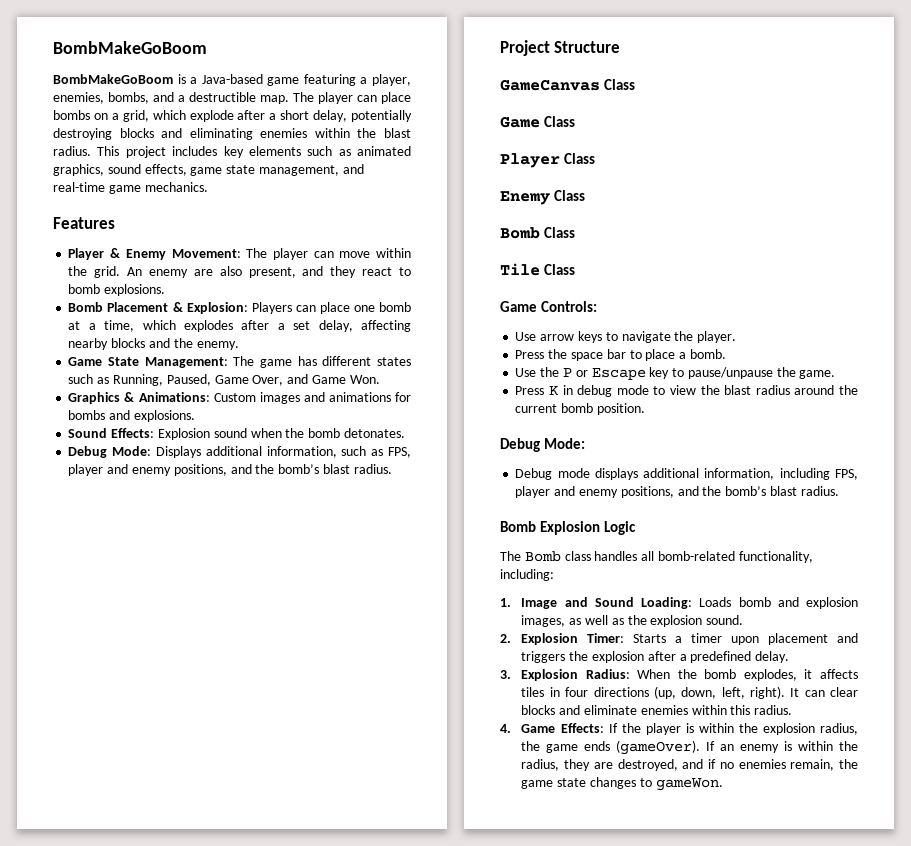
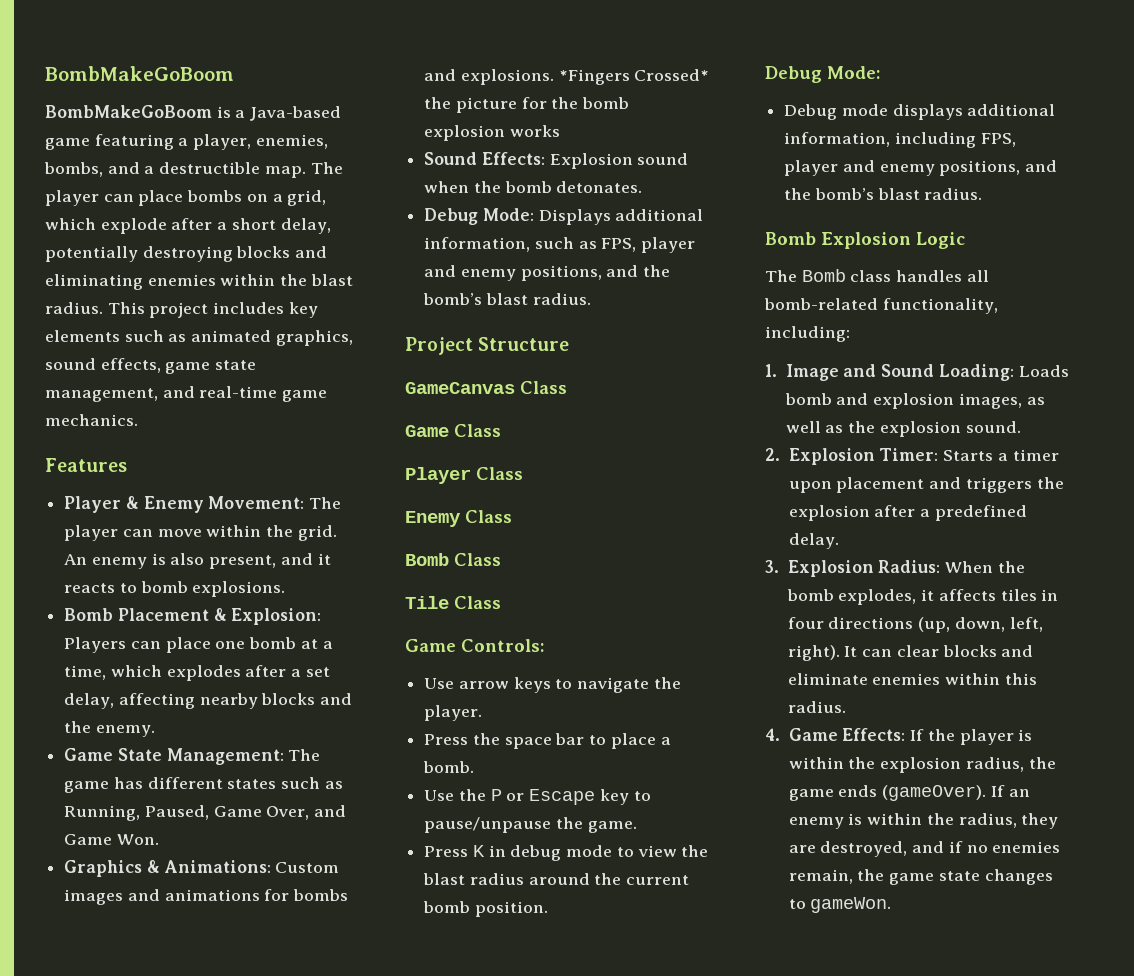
- An enemy are also present, and they react to bomb explosions.
+ An enemy is also present, and it reacts to bomb explosions.
+ *Fingers Crossed* the picture for the bomb explosion works

